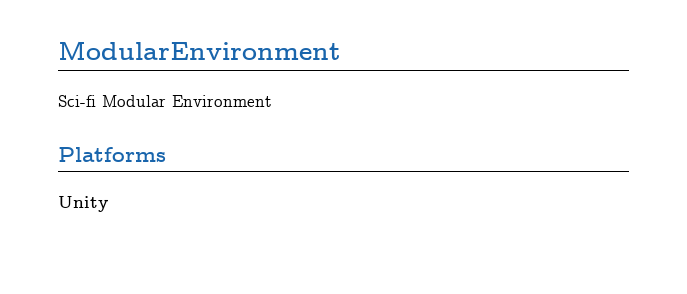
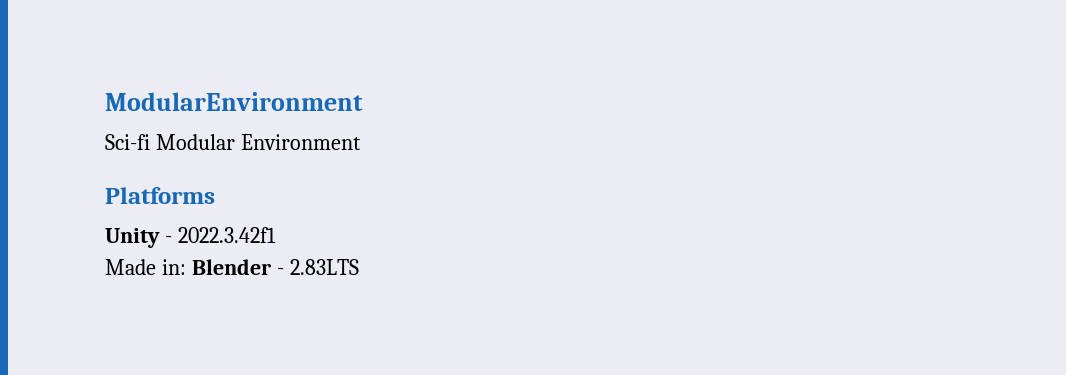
- Unity
+ Unity - 2022.3.42f1
+ Made in: Blender - 2.83LTS

